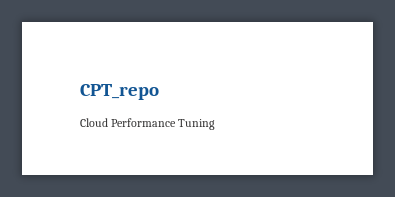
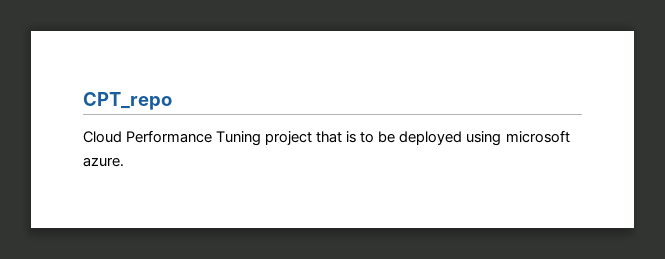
- Cloud Performance Tuning
+ Cloud Performance Tuning project that is to be deployed using microsoft azure.

